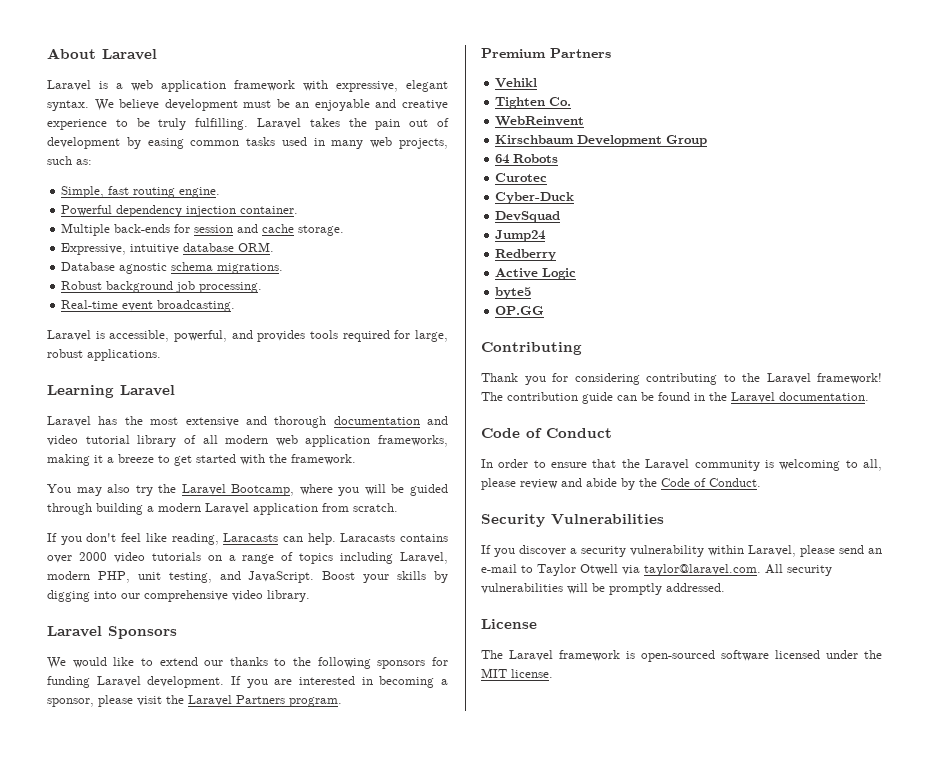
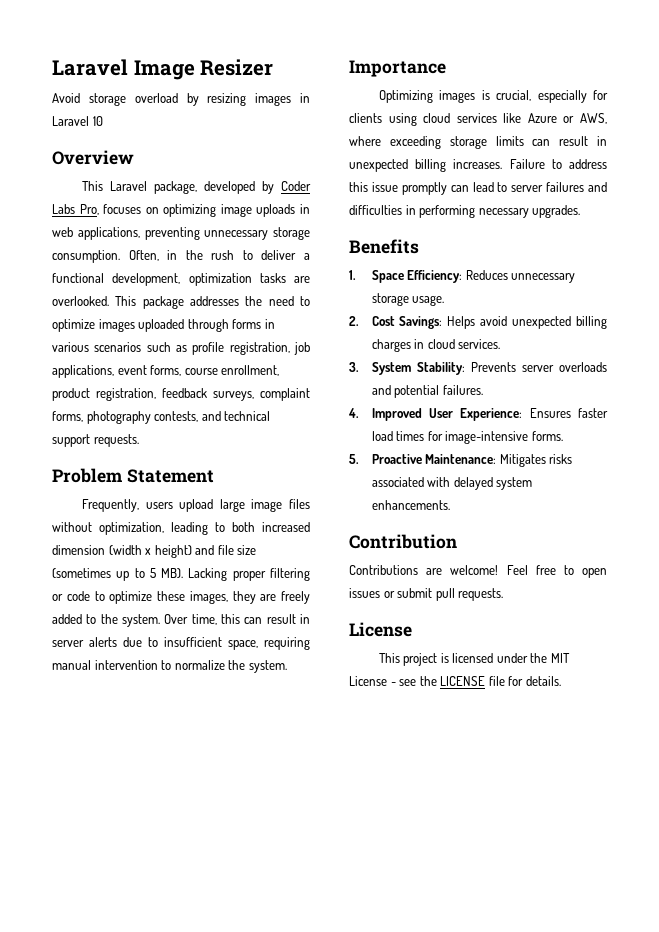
- About Laravel
- Laravel is a web application framework with expressive, elegant syntax. We believe development must be an enjoyable and creative experience to be truly fulfilling. Laravel takes the pain out of development by easing common tasks used in many web projects, such as:
- Simple, fast routing engine.
- Powerful dependency injection container.
- Multiple back-ends for session and cache storage.
- Expressive, intuitive database ORM.
- Database agnostic schema migrations.
- Robust background job processing.
- Real-time event broadcasting.
- Laravel is accessible, powerful, and provides tools required for large, robust applications.
- Learning Laravel
- Laravel has the most extensive and thorough documentation and video tutorial library of all modern web application frameworks, making it a breeze to get started with the framework.
- You may also try the Laravel Bootcamp, where you will be guided through building a modern Laravel application from scratch.
- If you don't feel like reading, Laracasts can help. Laracasts contains over 2000 video tutorials on a range of topics including Laravel, modern PHP, unit testing, and JavaScript. Boost your skills by digging into our comprehensive video library.
- Laravel Sponsors
- We would like to extend our thanks to the following sponsors for funding Laravel development. If you are interested in becoming a sponsor, please visit the Laravel Partners program.
- Premium Partners
- Vehikl
- Tighten Co.
- WebReinvent
- Kirschbaum Development Group
- 64 Robots
- Curotec
- Cyber-Duck
- DevSquad
- Jump24
- Redberry
- Active Logic
- byte5
- OP.GG
- Contributing
- Thank you for considering contributing to the Laravel framework! The contribution guide can be found in the Laravel documentation.
- Code of Conduct
- In order to ensure that the Laravel community is welcoming to all, please review and abide by the Code of Conduct.
- Security Vulnerabilities
- If you discover a security vulnerability within Laravel, please send an e-mail to Taylor Otwell via taylor@laravel.com. All security vulnerabilities will be promptly addressed.
+ Laravel Image Resizer
+ Avoid storage overload by resizing images in Laravel 10
+ Overview
+ This Laravel package, developed by Coder Labs Pro, focuses on optimizing image uploads in web applications, preventing unnecessary storage consumption. Often, in the rush to deliver a functional development, optimization tasks are overlooked. This package addresses the need to optimize images uploaded through forms in various scenarios such as profile registration, job applications, event forms, course enrollment, product registration, feedback surveys, complaint forms, photography contests, and technical support requests.
+ Problem Statement
+ Frequently, users upload large image files without optimization, leading to both increased dimension (width x height) and file size (sometimes up to 5 MB). Lacking proper filtering or code to optimize these images, they are freely added to the system. Over time, this can result in server alerts due to insufficient space, requiring manual intervention to normalize the system.
+ Importance
+ Optimizing images is crucial, especially for clients using cloud services like Azure or AWS, where exceeding storage limits can result in unexpected billing increases. Failure to address this issue promptly can lead to server failures and difficulties in performing necessary upgrades.
+ Benefits
+ 1. Space Efficiency: Reduces unnecessary storage usage.
+ 2. Cost Savings: Helps avoid unexpected billing charges in cloud services.
+ 3. System Stability: Prevents server overloads and potential failures.
+ 4. Improved User Experience: Ensures faster load times for image-intensive forms.
+ 5. Proactive Maintenance: Mitigates risks associated with delayed system enhancements.
+ Contribution
+ Contributions are welcome! Feel free to open issues or submit pull requests.
  License
- The Laravel framework is open-sourced software licensed under the MIT license.
+ This project is licensed under the MIT License - see the LICENSE file for details.

